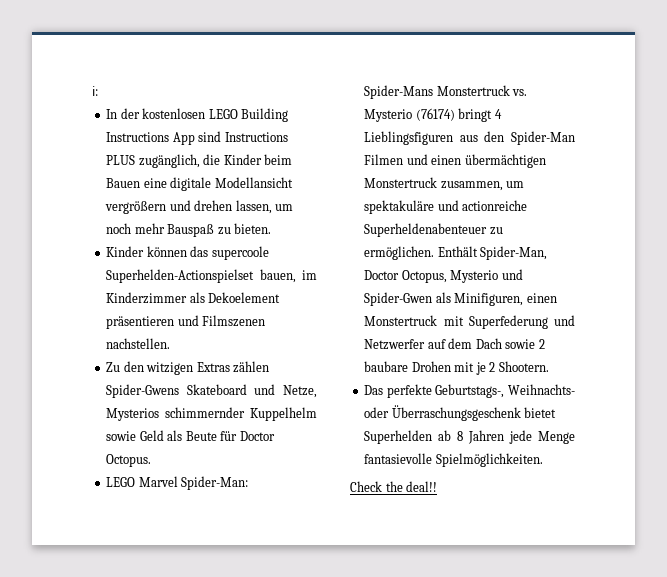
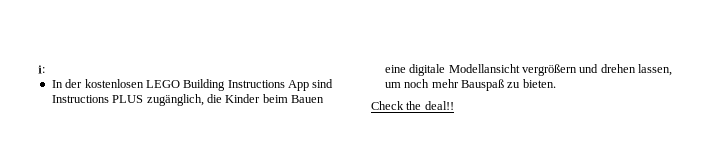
- Kinder können das supercoole Superhelden-Actionspielset bauen, im Kinderzimmer als Dekoelement präsentieren und Filmszenen nachstellen.
- Zu den witzigen Extras zählen Spider-Gwens Skateboard und Netze, Mysterios schimmernder Kuppelhelm sowie Geld als Beute für Doctor Octopus.
- LEGO Marvel Spider-Man: Spider-Mans Monstertruck vs. Mysterio (76174) bringt 4 Lieblingsfiguren aus den Spider-Man Filmen und einen übermächtigen Monstertruck zusammen, um spektakuläre und actionreiche Superheldenabenteuer zu ermöglichen. Enthält Spider-Man, Doctor Octopus, Mysterio und Spider-Gwen als Minifiguren, einen Monstertruck mit Superfederung und Netzwerfer auf dem Dach sowie 2 baubare Drohen mit je 2 Shootern.
- Das perfekte Geburtstags-, Weihnachts- oder Überraschungsgeschenk bietet Superhelden ab 8 Jahren jede Menge fantasievolle Spielmöglichkeiten.

